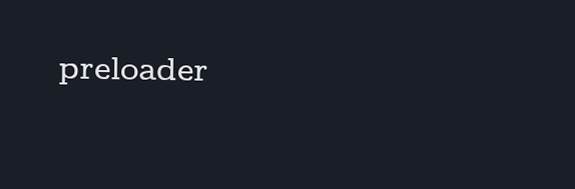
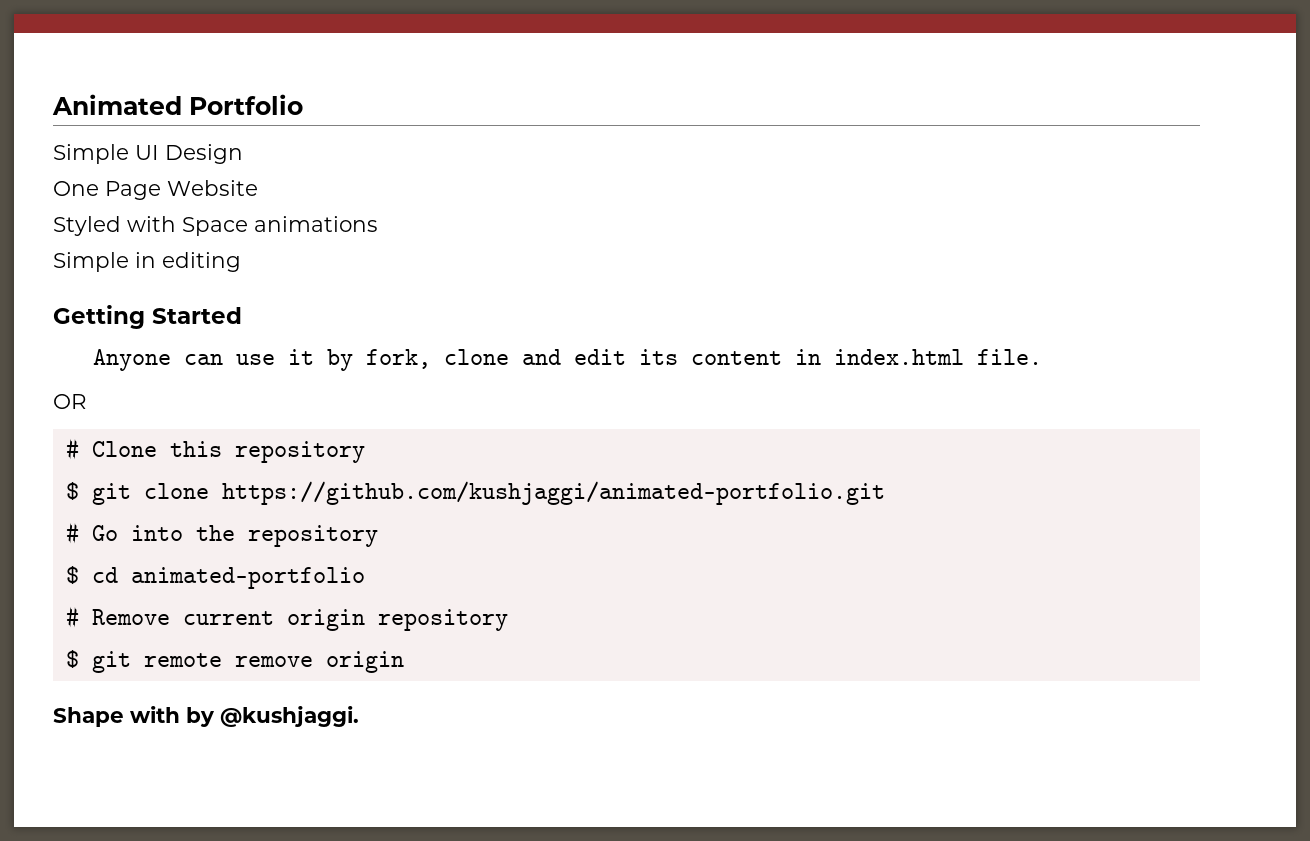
- preloader
+ Animated Portfolio
+ Simple UI Design
+ One Page Website
+ Styled with Space animations
+ Simple in editing
+ Getting Started
+ Anyone can use it by fork, clone and edit its content in index.html file.
+ OR
+ # Clone this repository
+ $ git clone https://github.com/kushjaggi/animated-portfolio.git
+ # Go into the repository
+ $ cd animated-portfolio
+ # Remove current origin repository
+ $ git remote remove origin
+ Shape with by @kushjaggi.

